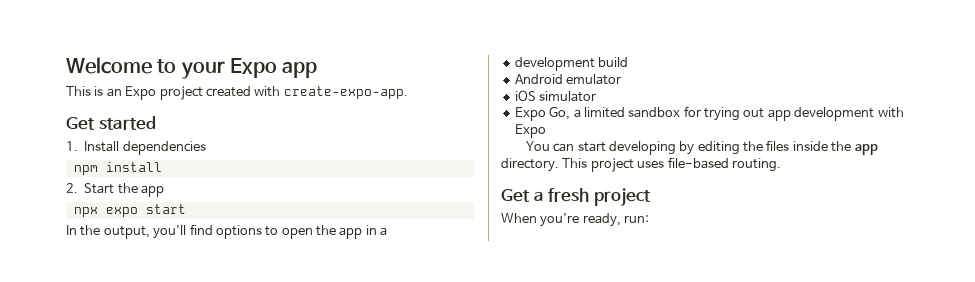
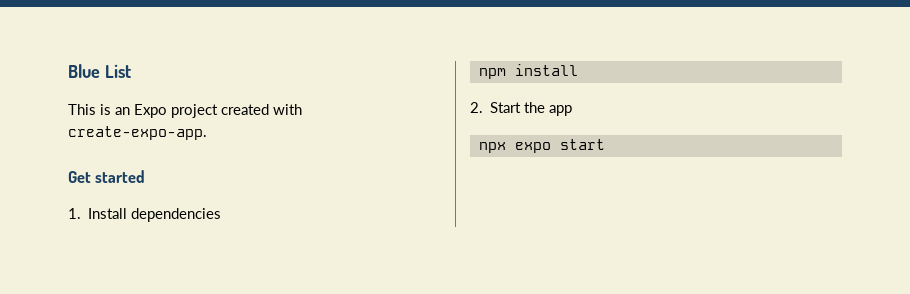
- Welcome to your Expo app
+ Blue List
- In the output, you'll find options to open the app in a
- development build
- Android emulator
- iOS simulator
- Expo Go, a limited sandbox for trying out app development with Expo
- You can start developing by editing the files inside the app directory. This project uses file-based routing.
- Get a fresh project
- When you're ready, run:

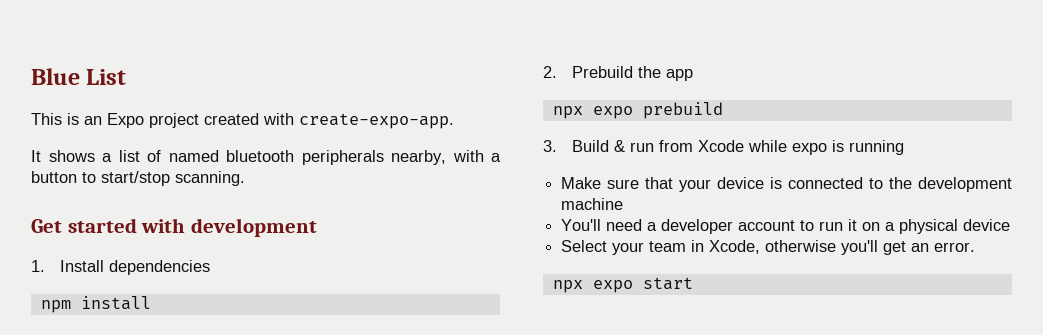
+ It shows a list of named bluetooth peripherals nearby, with a button to start/stop scanning.
- Get started
+ Get started with development
- 2. Start the app
+ 2. Prebuild the app
+ npx expo prebuild
+ 3. Build & run from Xcode while expo is running
+ Make sure that your device is connected to the development machine
+ You'll need a developer account to run it on a physical device
+ Select your team in Xcode, otherwise you'll get an error.

